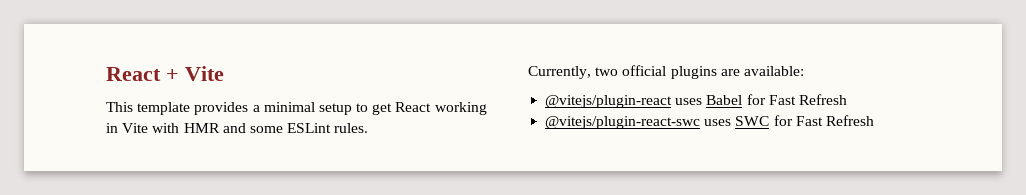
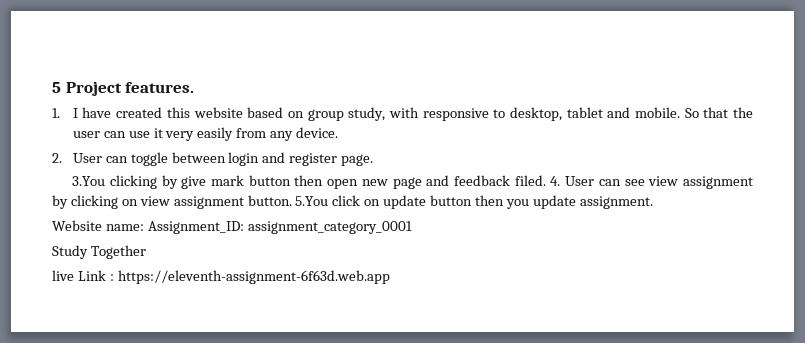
- React + Vite
- This template provides a minimal setup to get React working in Vite with HMR and some ESLint rules.
- Currently, two official plugins are available:
- @vitejs/plugin-react uses Babel for Fast Refresh
- @vitejs/plugin-react-swc uses SWC for Fast Refresh
+ 5 Project features.
+ 1. I have created this website based on group study, with responsive to desktop, tablet and mobile. So that the user can use it very easily from any device.
+ 2. User can toggle between login and register page.
+ 3.You clicking by give mark button then open new page and feedback filed. 4. User can see view assignment by clicking on view assignment button. 5.You click on update button then you update assignment.
+ Website name: Assignment_ID: assignment_category_0001
+ Study Together
+ live Link : https://eleventh-assignment-6f63d.web.app

